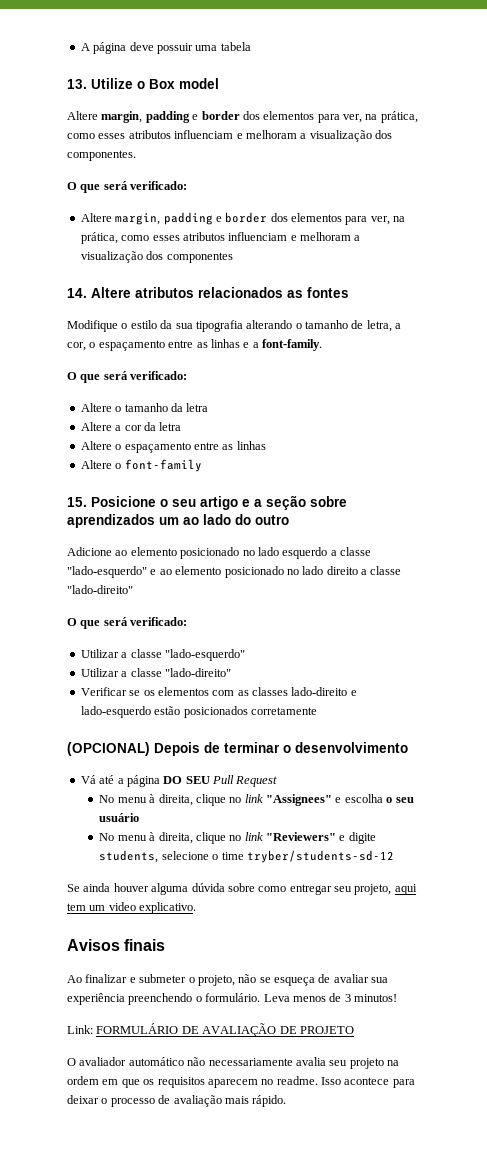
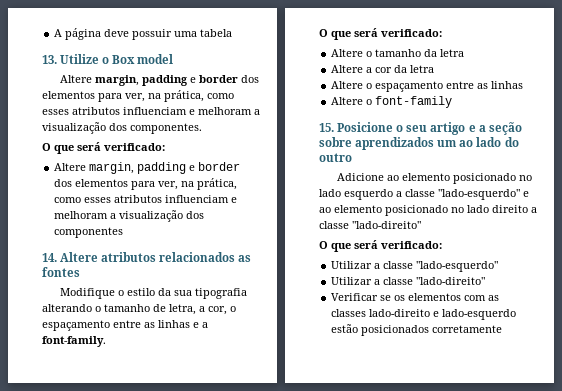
- (OPCIONAL) Depois de terminar o desenvolvimento
- Vá até a página DO SEU Pull Request
- No menu à direita, clique no link "Assignees" e escolha o seu usuário
- No menu à direita, clique no link "Reviewers" e digite students, selecione o time tryber/students-sd-12
- Se ainda houver alguma dúvida sobre como entregar seu projeto, aqui tem um video explicativo.
- Avisos finais
- Ao finalizar e submeter o projeto, não se esqueça de avaliar sua experiência preenchendo o formulário. Leva menos de 3 minutos!
- Link: FORMULÁRIO DE AVALIAÇÃO DE PROJETO
- O avaliador automático não necessariamente avalia seu projeto na ordem em que os requisitos aparecem no readme. Isso acontece para deixar o processo de avaliação mais rápido.

